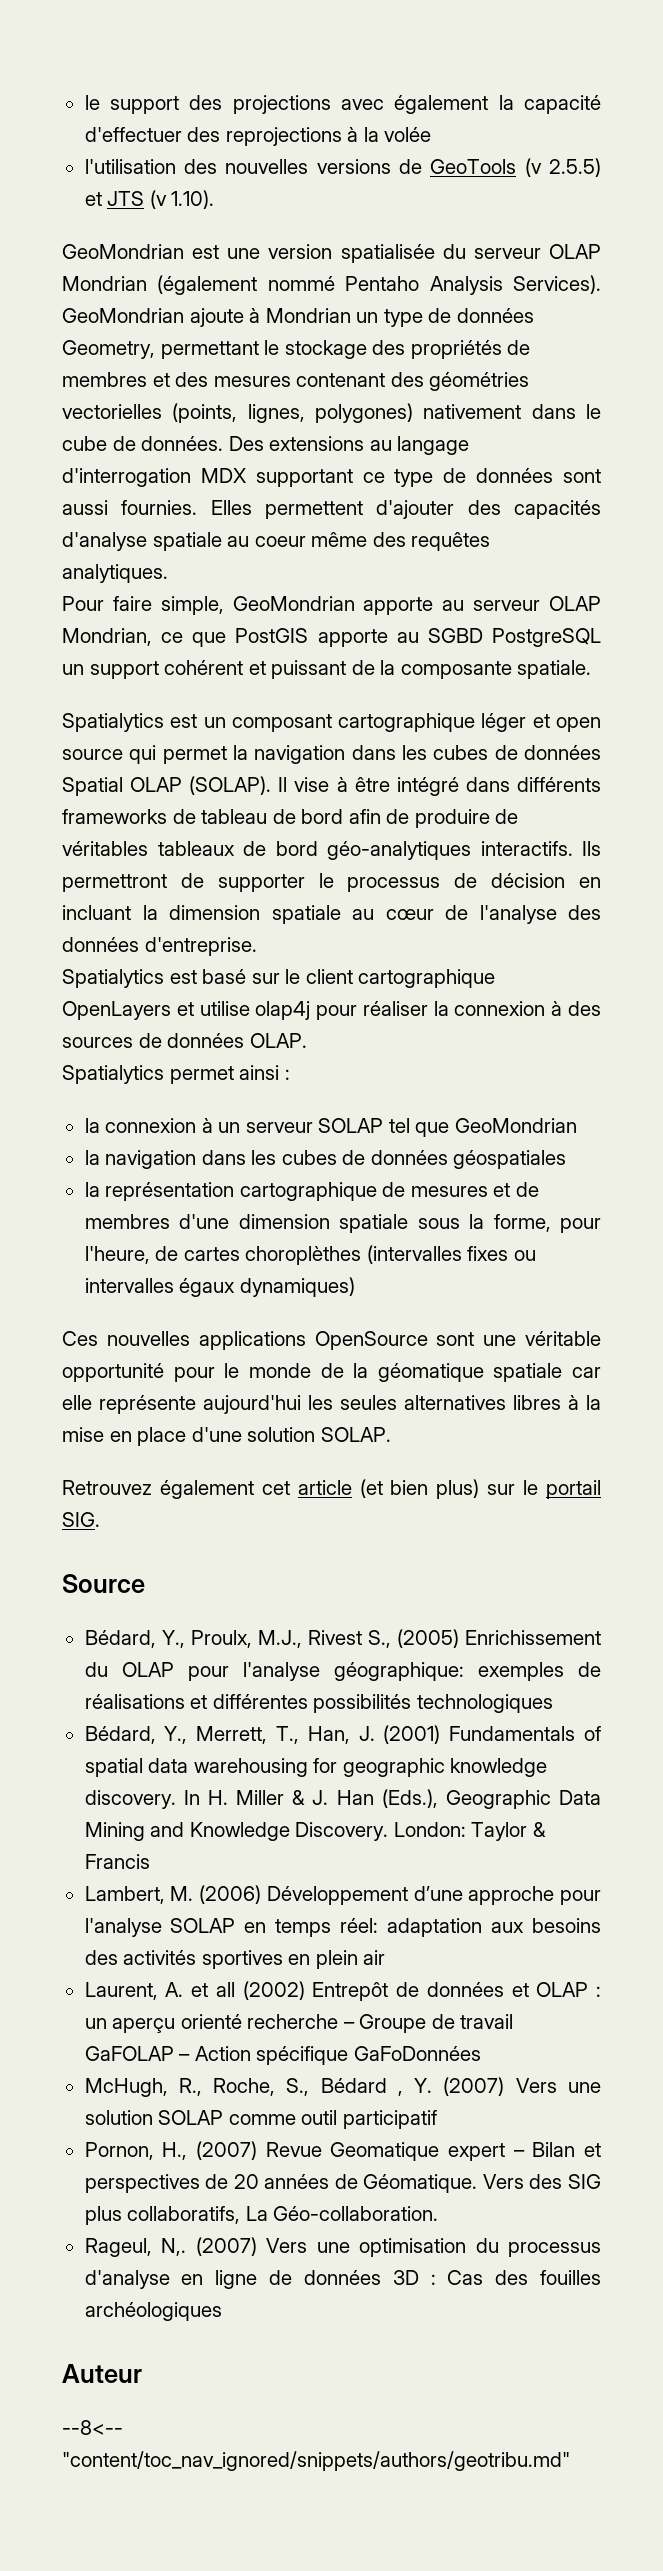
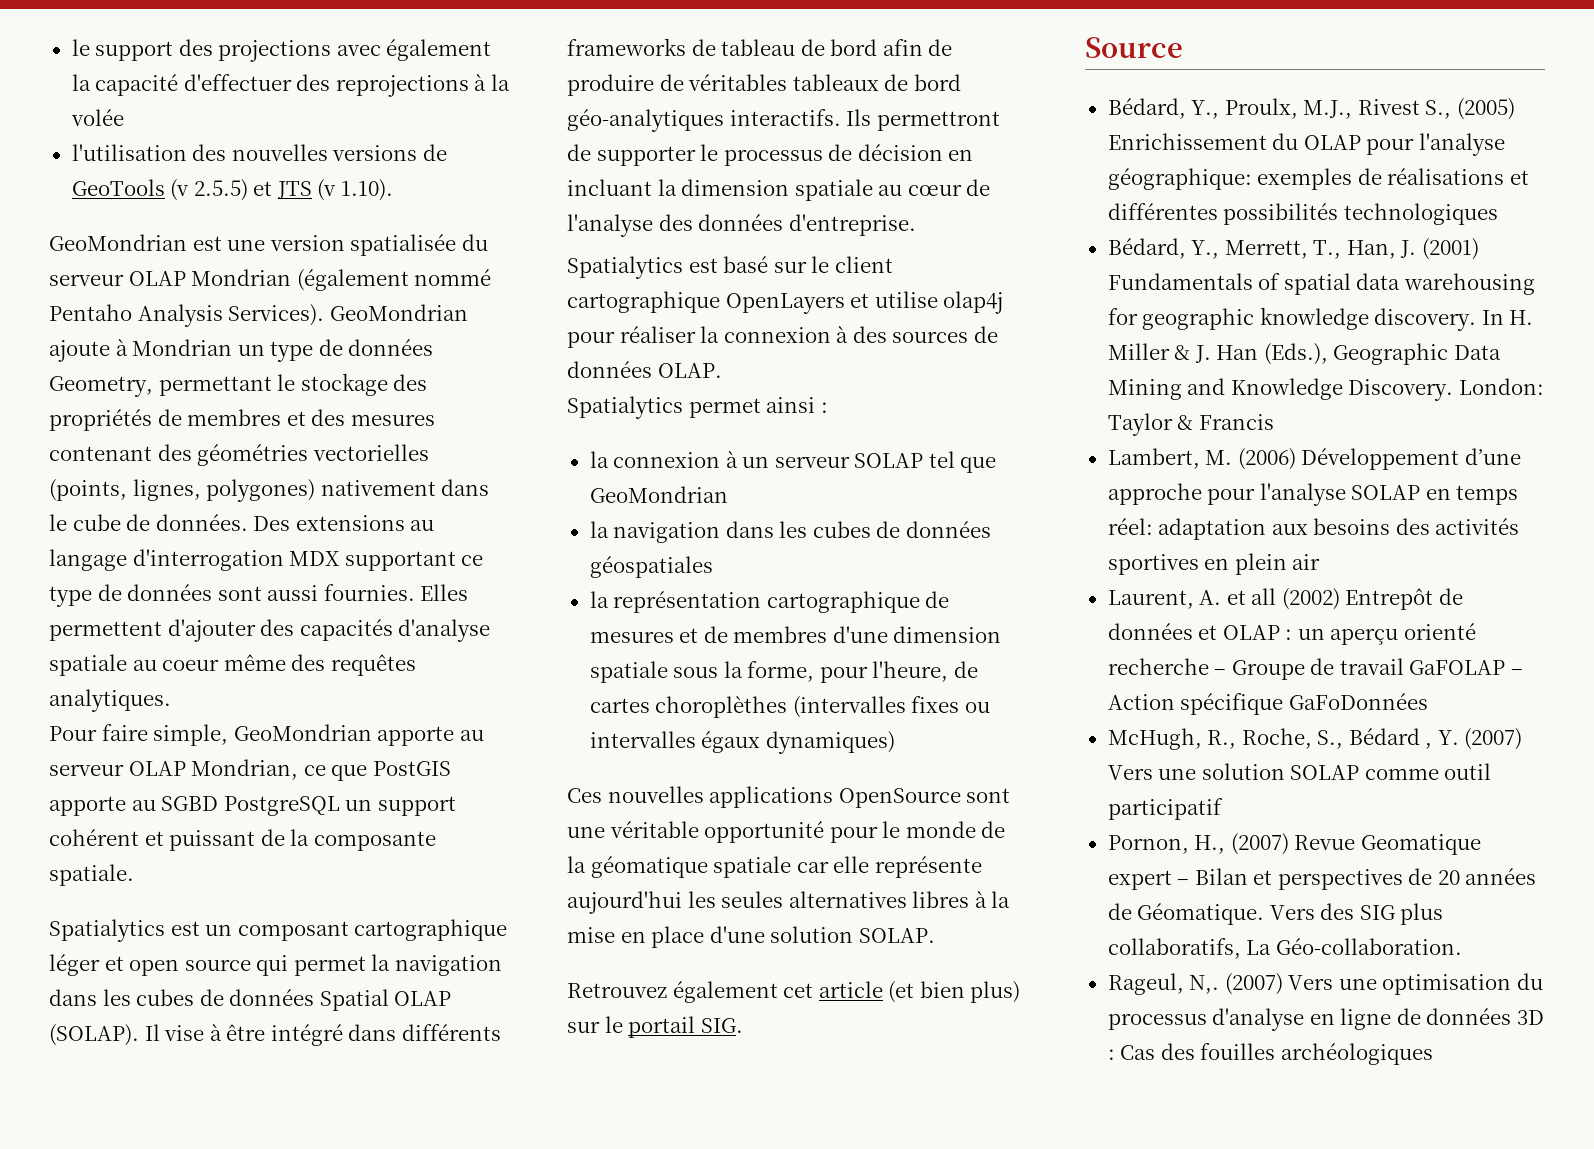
- Auteur
- --8<-- "content/toc_nav_ignored/snippets/authors/geotribu.md"

